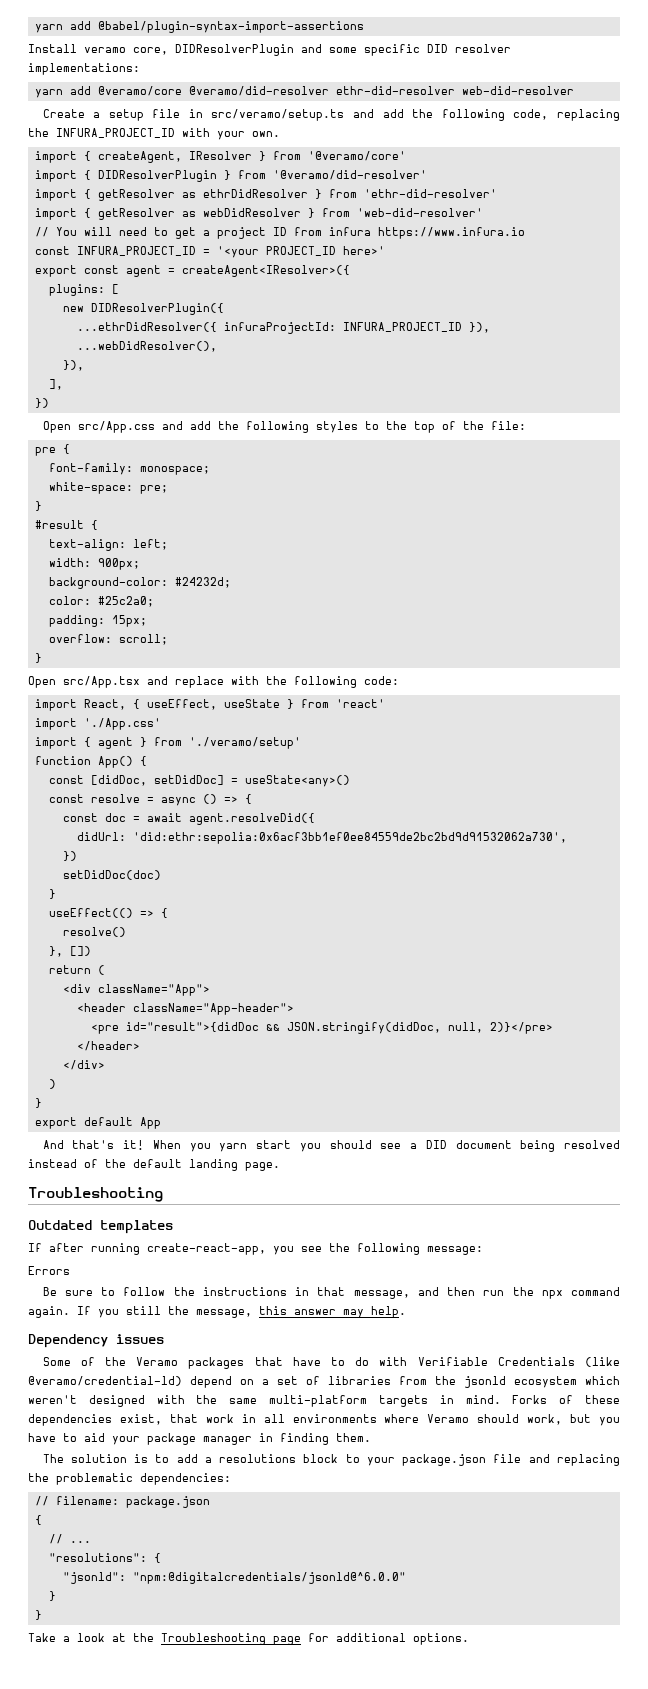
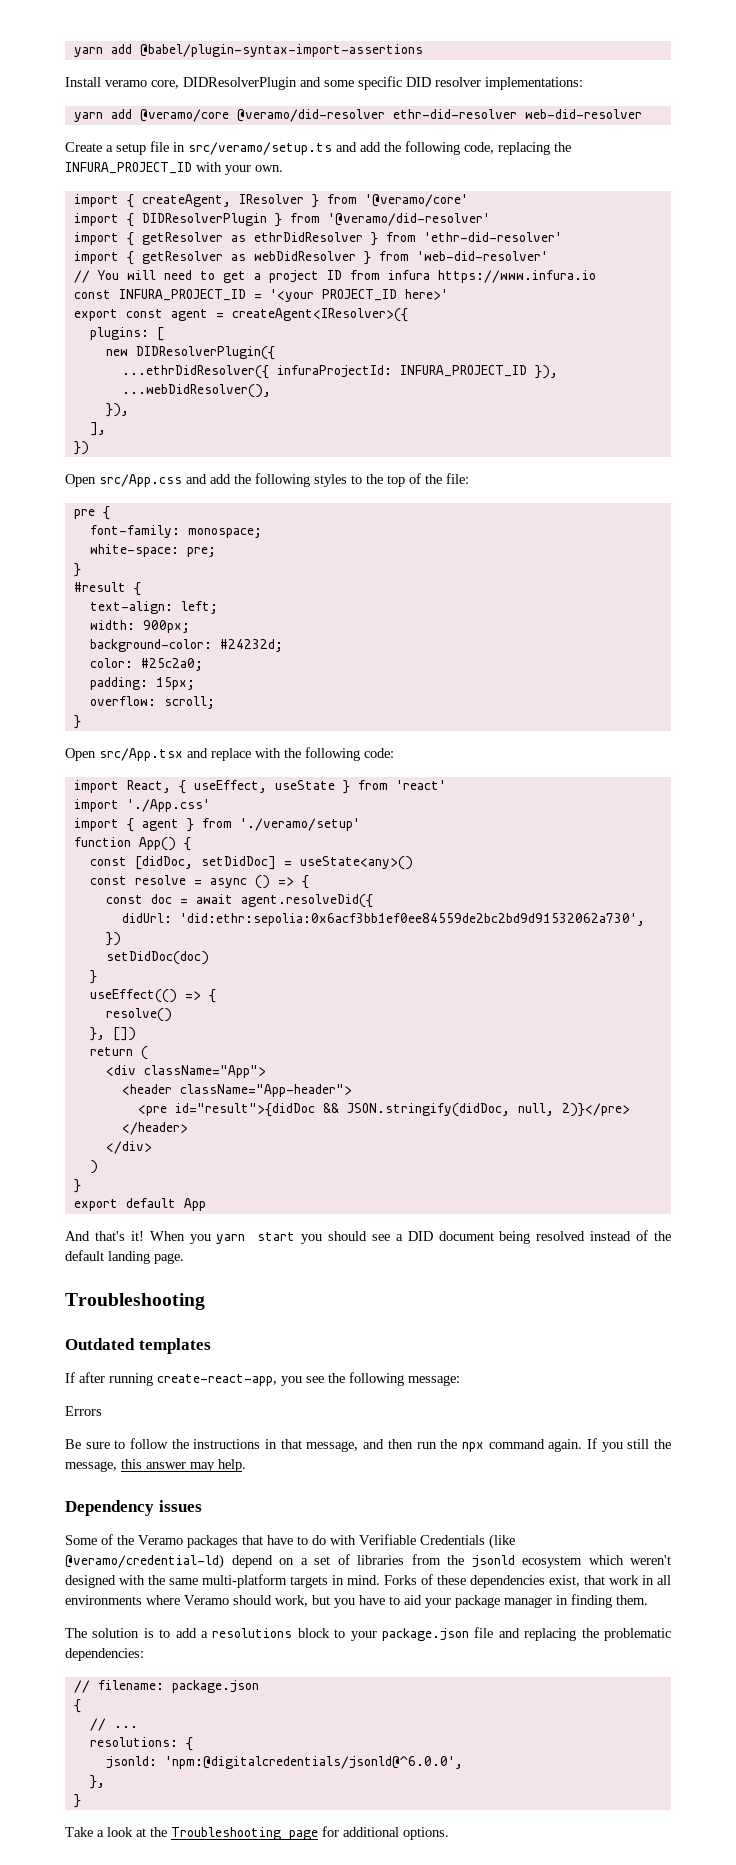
- "resolutions": {
- "jsonld": "npm:@digitalcredentials/jsonld@^6.0.0"
- }
+ resolutions: {
+ jsonld: 'npm:@digitalcredentials/jsonld@^6.0.0',
+ },

